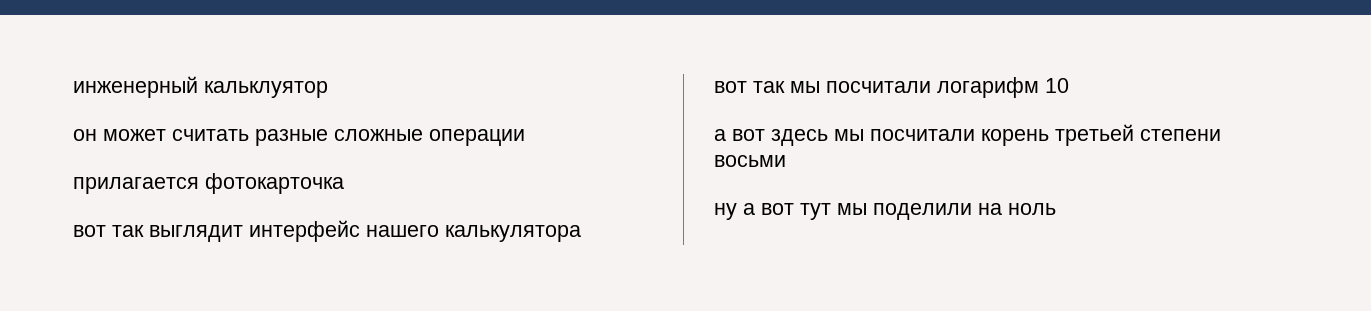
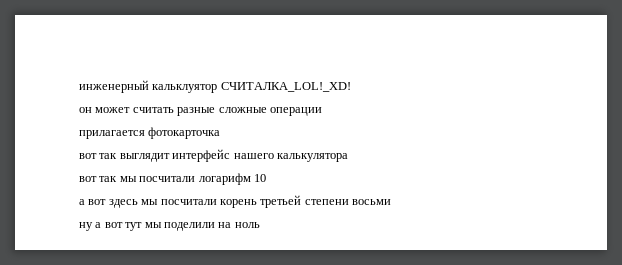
- инженерный кальклуятор
+ инженерный кальклуятор СЧИТАЛКА_LOL!_XD!

